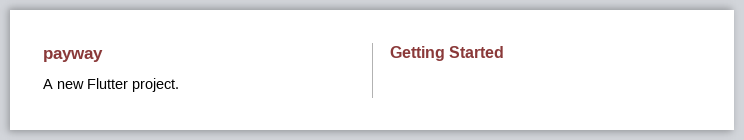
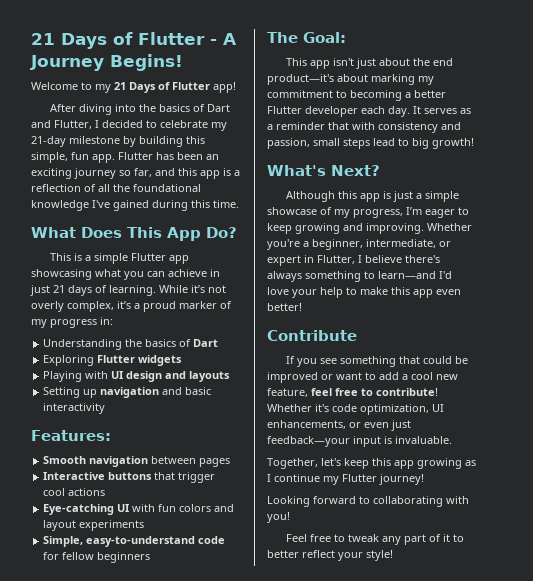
- payway
- A new Flutter project.
- Getting Started
+ 21 Days of Flutter - A Journey Begins!
+ Welcome to my 21 Days of Flutter app!
+ After diving into the basics of Dart and Flutter, I decided to celebrate my 21-day milestone by building this simple, fun app. Flutter has been an exciting journey so far, and this app is a reflection of all the foundational knowledge I've gained during this time.
+ What Does This App Do?
+ This is a simple Flutter app showcasing what you can achieve in just 21 days of learning. While it’s not overly complex, it’s a proud marker of my progress in:
+ Understanding the basics of Dart
+ Exploring Flutter widgets
+ Playing with UI design and layouts
+ Setting up navigation and basic interactivity
+ Features:
+ Smooth navigation between pages
+ Interactive buttons that trigger cool actions
+ Eye-catching UI with fun colors and layout experiments
+ Simple, easy-to-understand code for fellow beginners
+ The Goal:
+ This app isn't just about the end product—it's about marking my commitment to becoming a better Flutter developer each day. It serves as a reminder that with consistency and passion, small steps lead to big growth!
+ What's Next?
+ Although this app is just a simple showcase of my progress, I’m eager to keep growing and improving. Whether you're a beginner, intermediate, or expert in Flutter, I believe there's always something to learn—and I'd love your help to make this app even better!
+ Contribute
+ If you see something that could be improved or want to add a cool new feature, feel free to contribute! Whether it's code optimization, UI enhancements, or even just feedback—your input is invaluable.
+ Together, let's keep this app growing as I continue my Flutter journey!
+ Looking forward to collaborating with you!
+ Feel free to tweak any part of it to better reflect your style!

